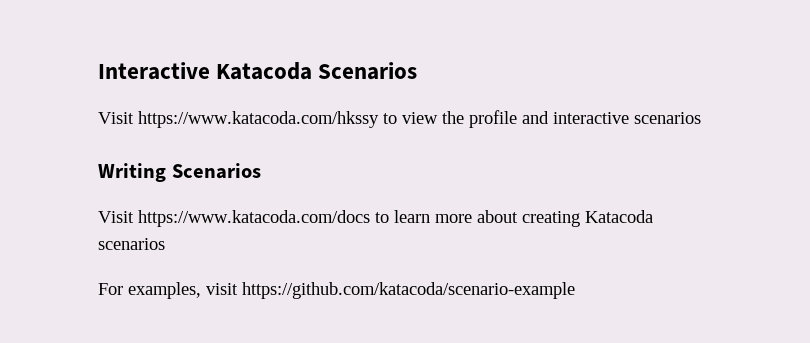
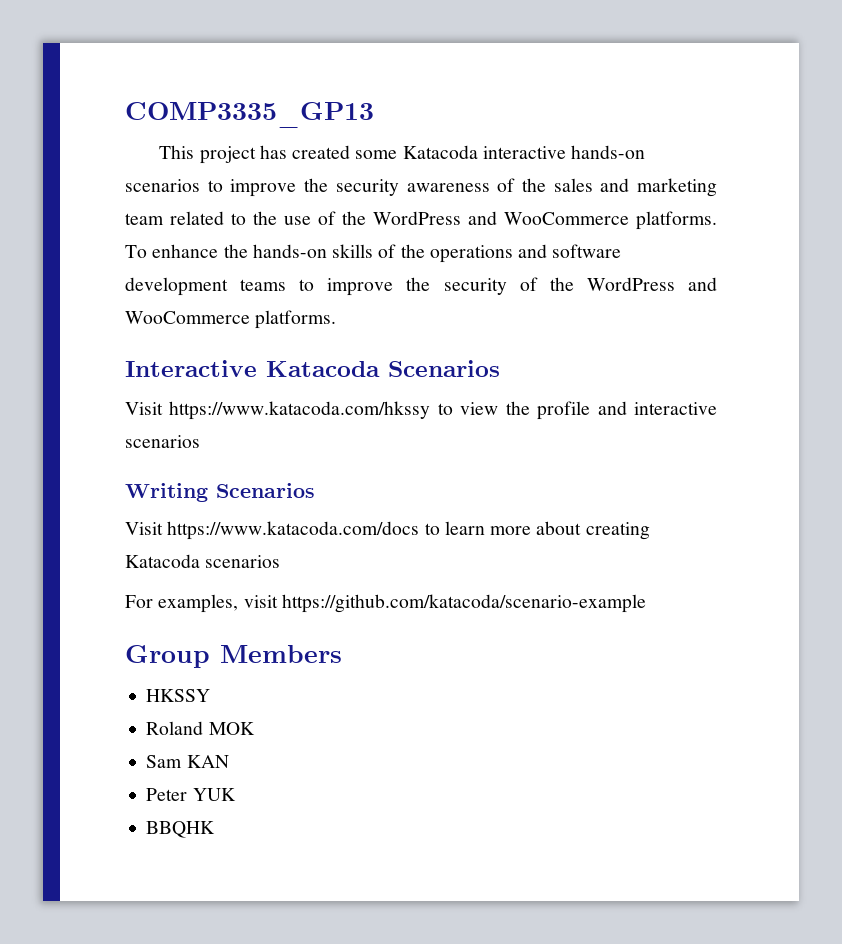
+ COMP3335_GP13
+ This project has created some Katacoda interactive hands-on scenarios to improve the security awareness of the sales and marketing team related to the use of the WordPress and WooCommerce platforms. To enhance the hands-on skills of the operations and software development teams to improve the security of the WordPress and WooCommerce platforms.
+ Group Members
+ HKSSY
+ Roland MOK
+ Sam KAN
+ Peter YUK
+ BBQHK

